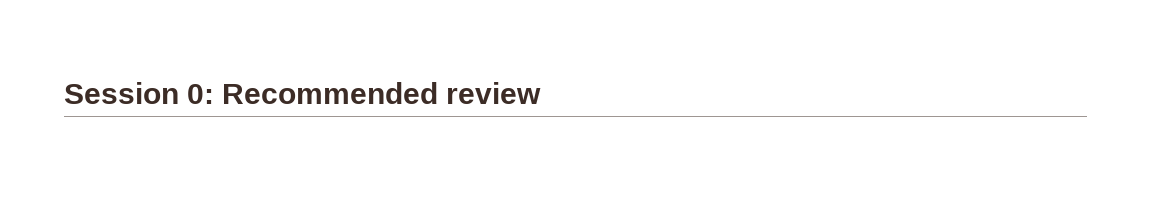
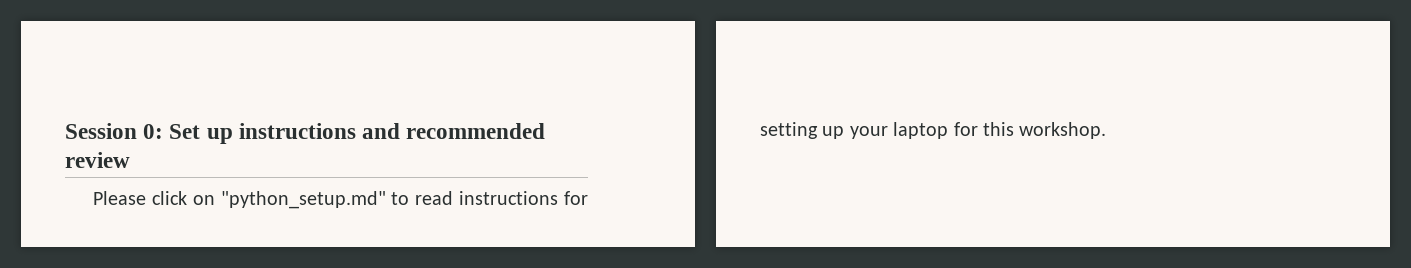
- Session 0: Recommended review
+ Session 0: Set up instructions and recommended review
+ Please click on "python_setup.md" to read instructions for setting up your laptop for this workshop.

